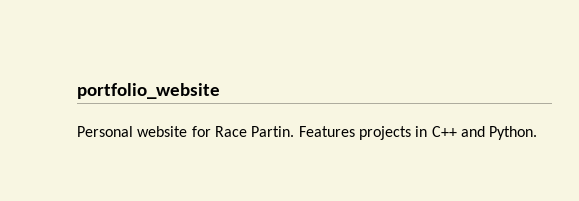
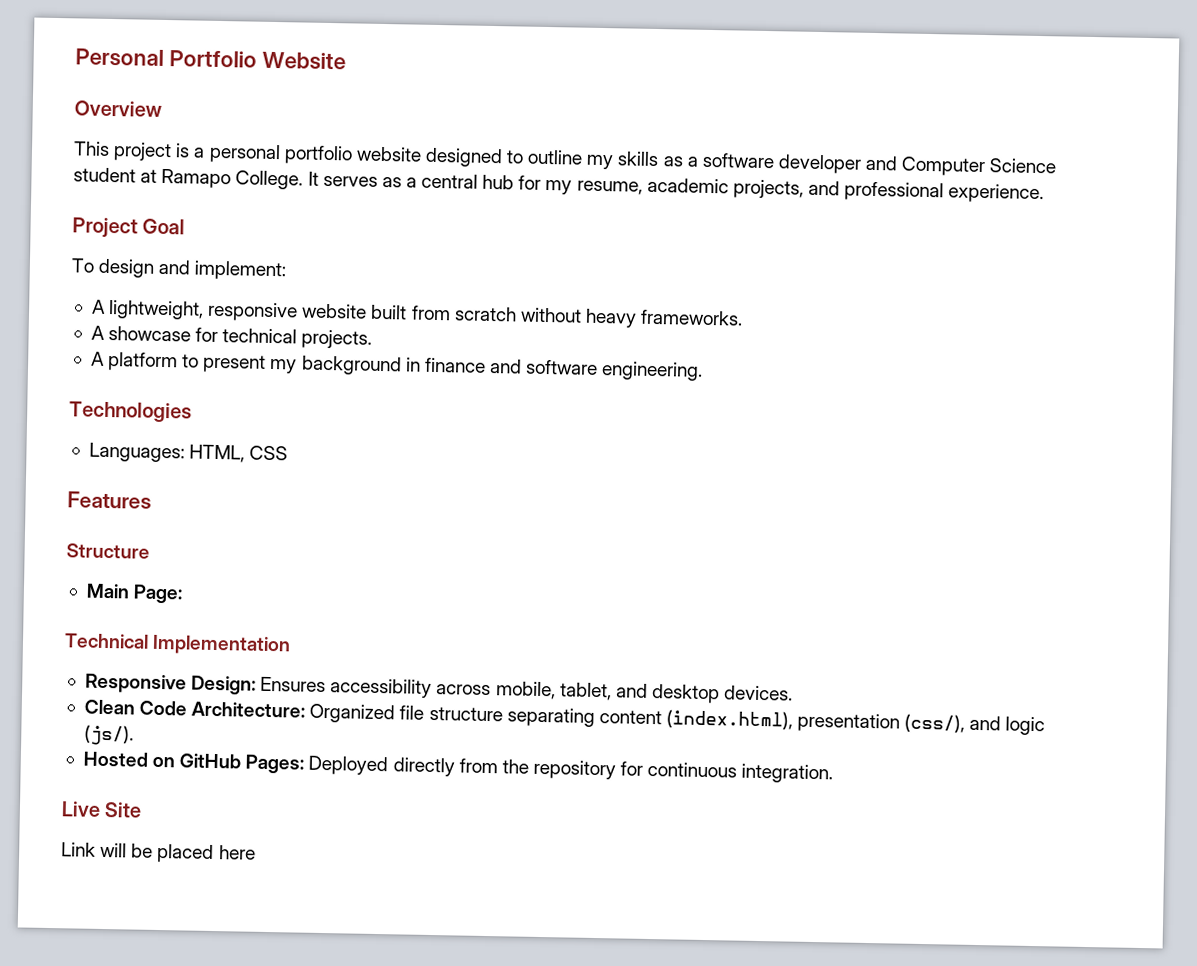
- portfolio_website
- Personal website for Race Partin. Features projects in C++ and Python.
+ Personal Portfolio Website
+ Overview
+ This project is a personal portfolio website designed to outline my skills as a software developer and Computer Science student at Ramapo College. It serves as a central hub for my resume, academic projects, and professional experience.
+ Project Goal
+ To design and implement:
+ A lightweight, responsive website built from scratch without heavy frameworks.
+ A showcase for technical projects.
+ A platform to present my background in finance and software engineering.
+ Technologies
+ Languages: HTML, CSS
+ Features
+ Structure
+ Main Page:
+ Technical Implementation
+ Responsive Design: Ensures accessibility across mobile, tablet, and desktop devices.
+ Clean Code Architecture: Organized file structure separating content (index.html), presentation (css/), and logic (js/).
+ Hosted on GitHub Pages: Deployed directly from the repository for continuous integration.
+ Live Site
+ Link will be placed here

